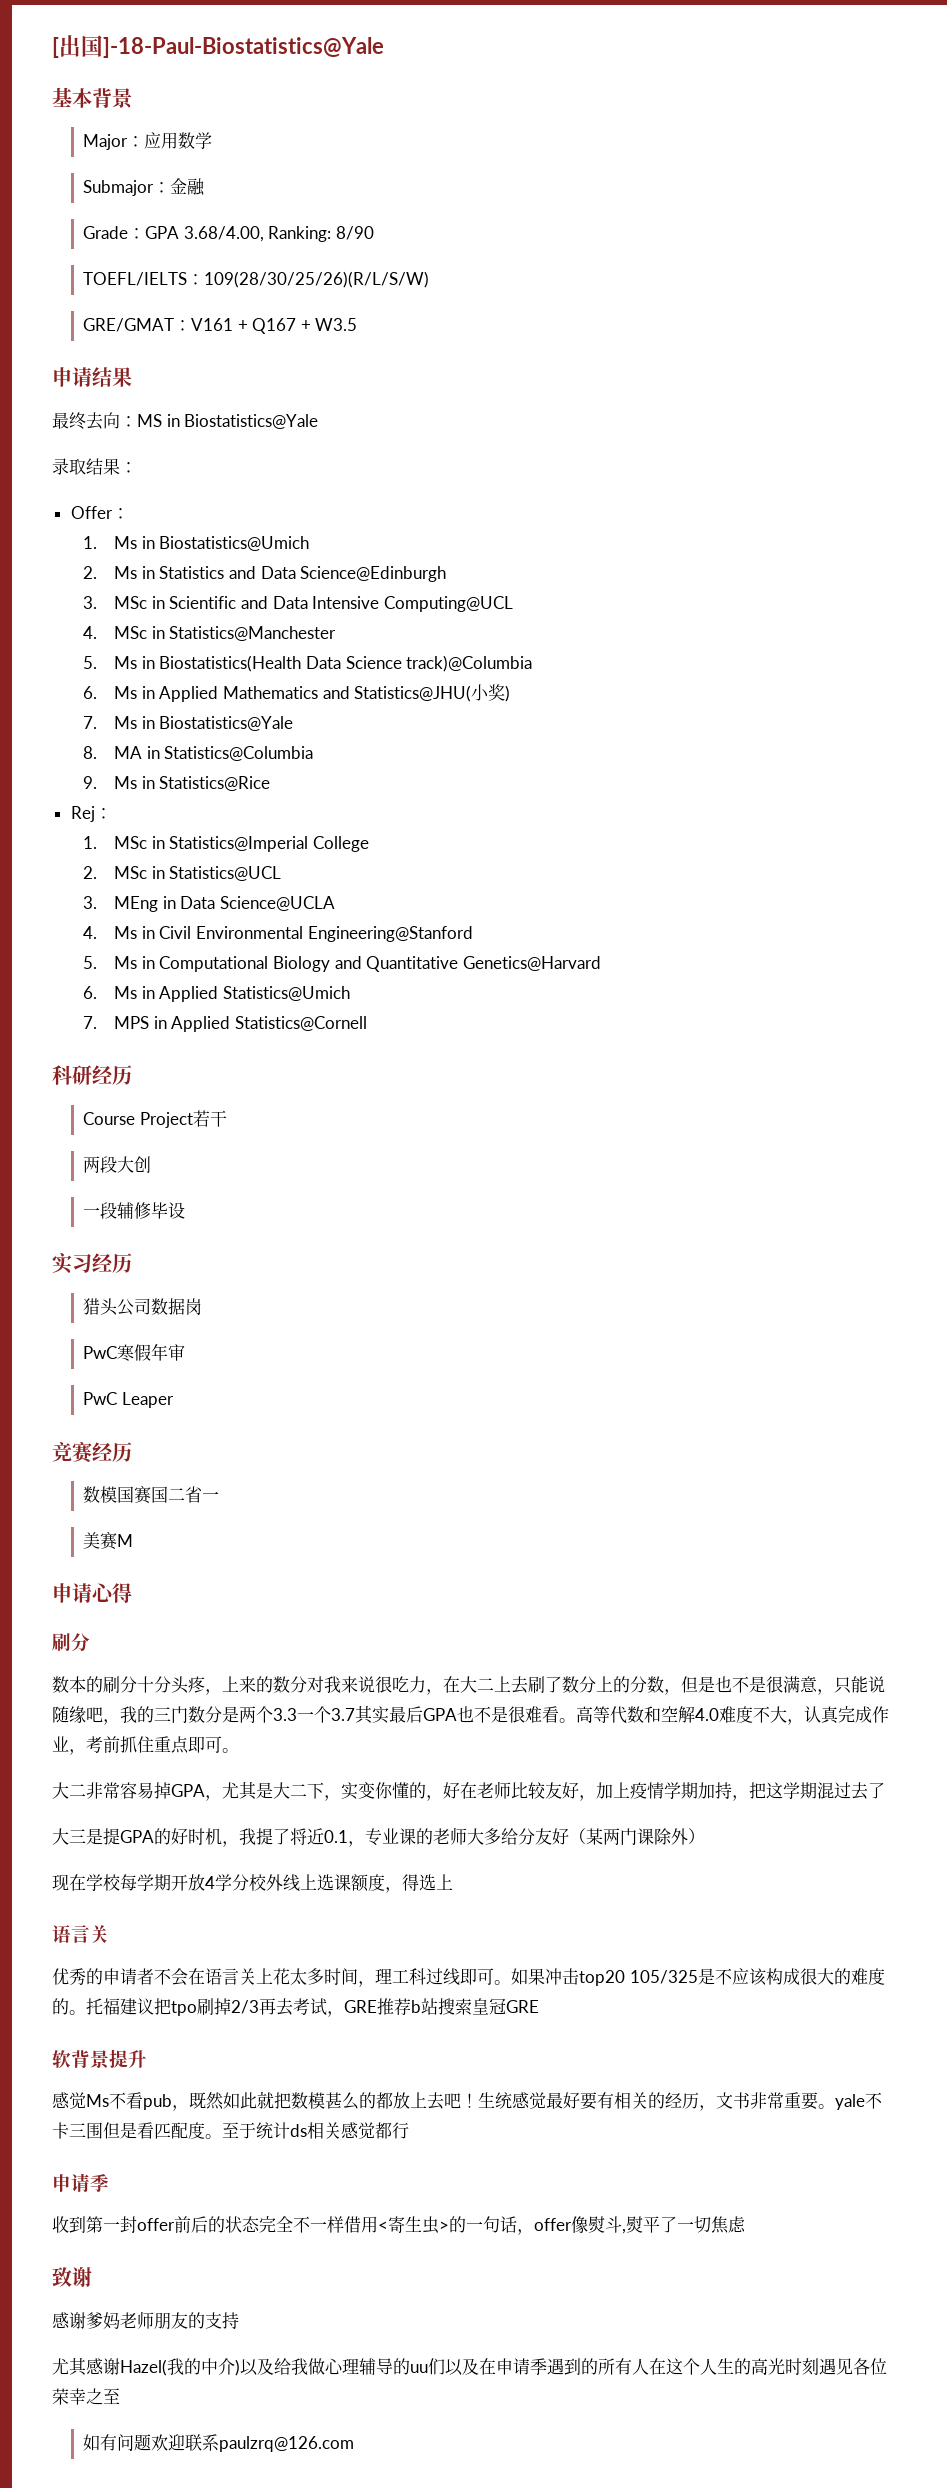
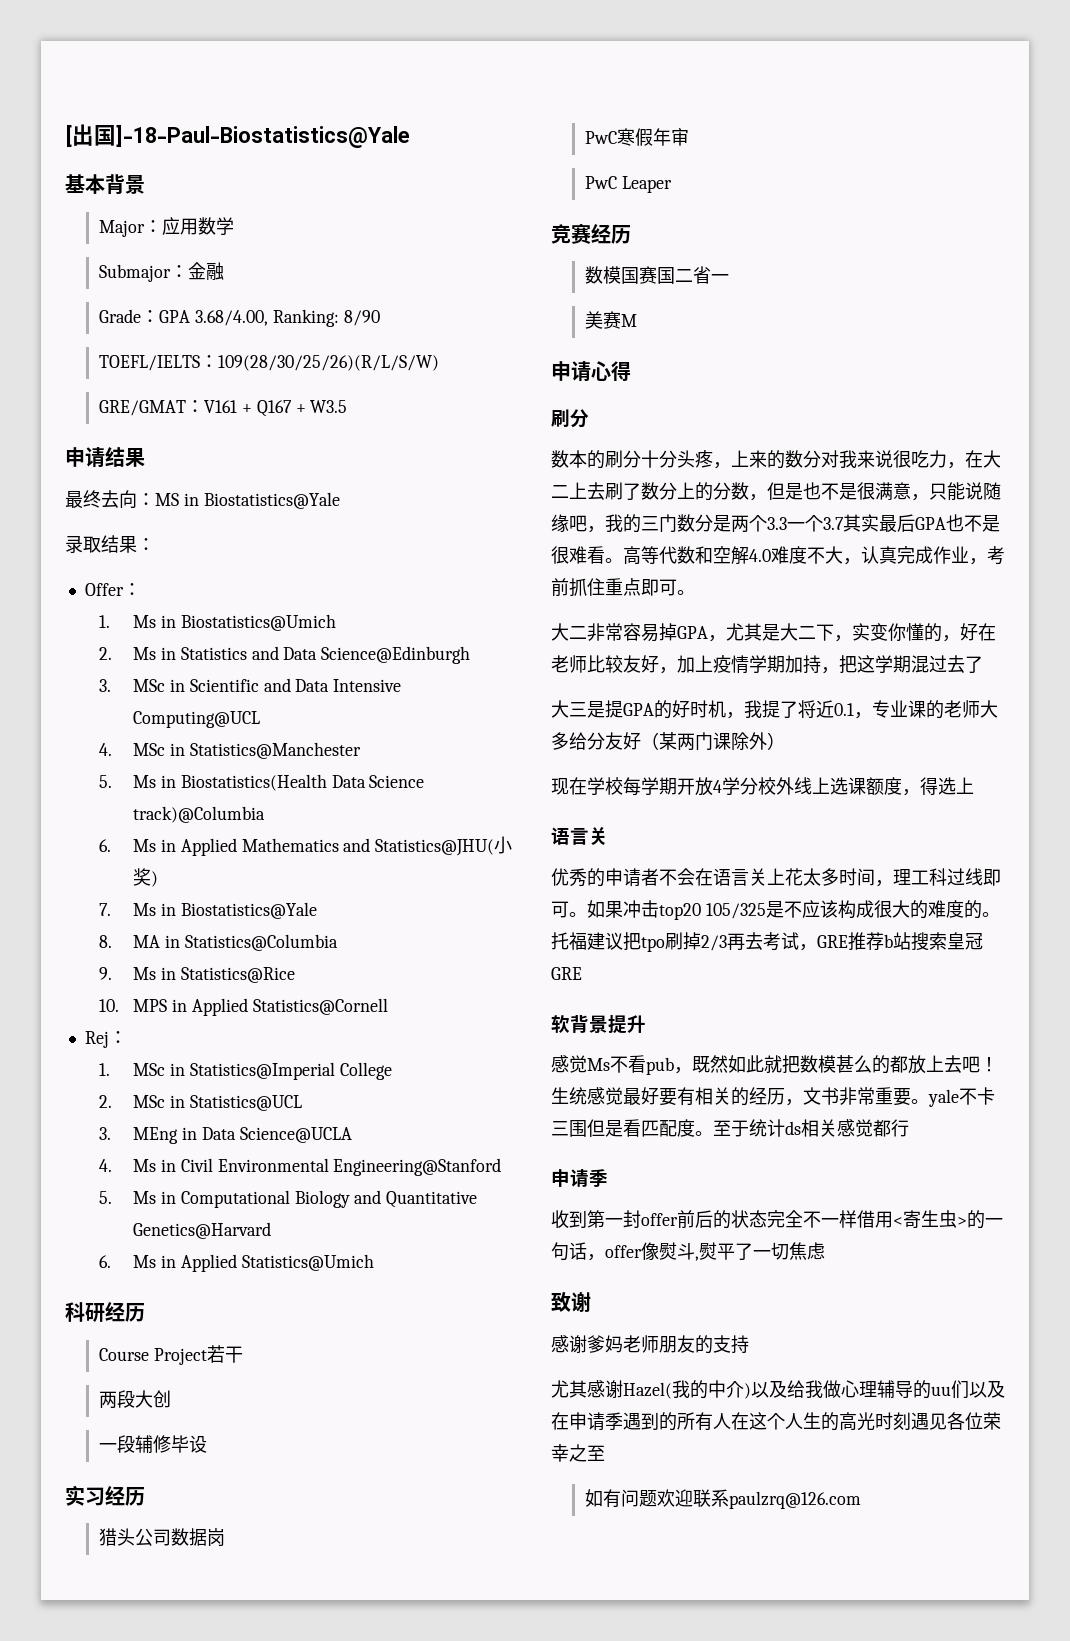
+ 10. MPS in Applied Statistics@Cornell
- 7. MPS in Applied Statistics@Cornell

